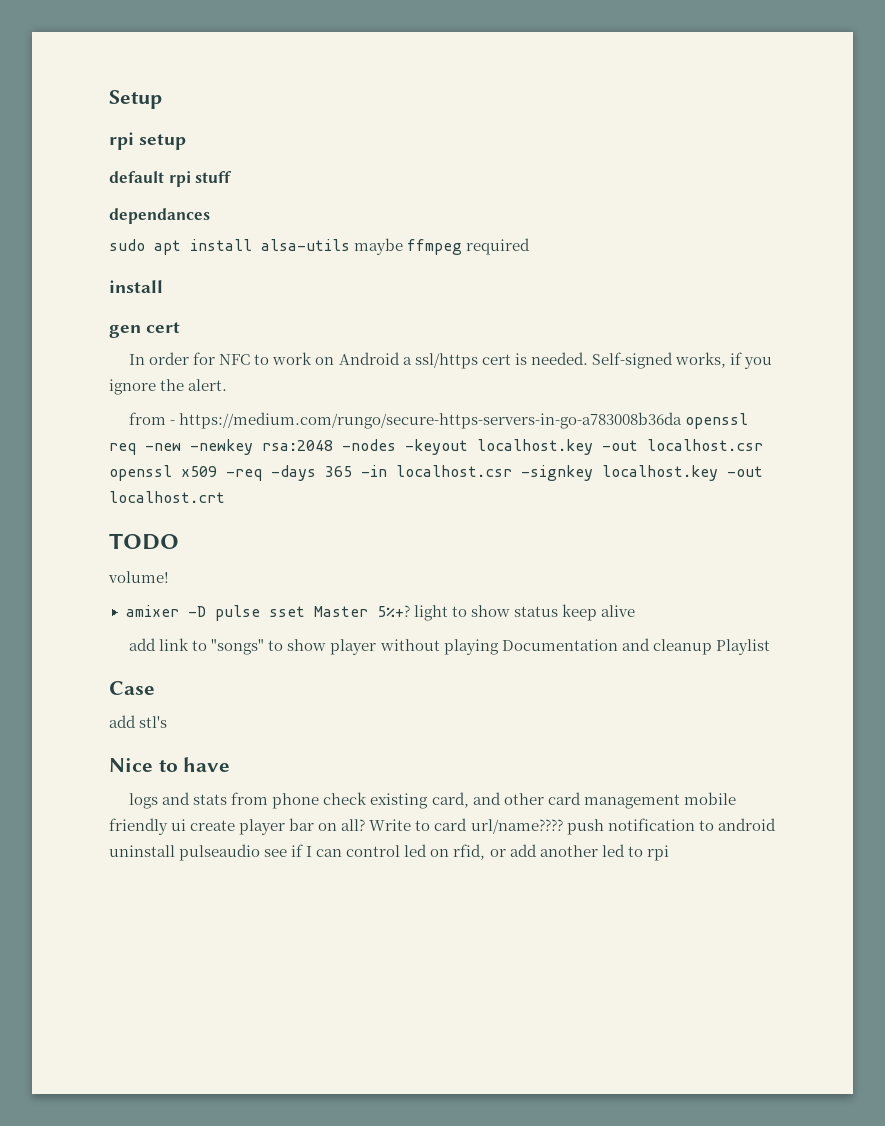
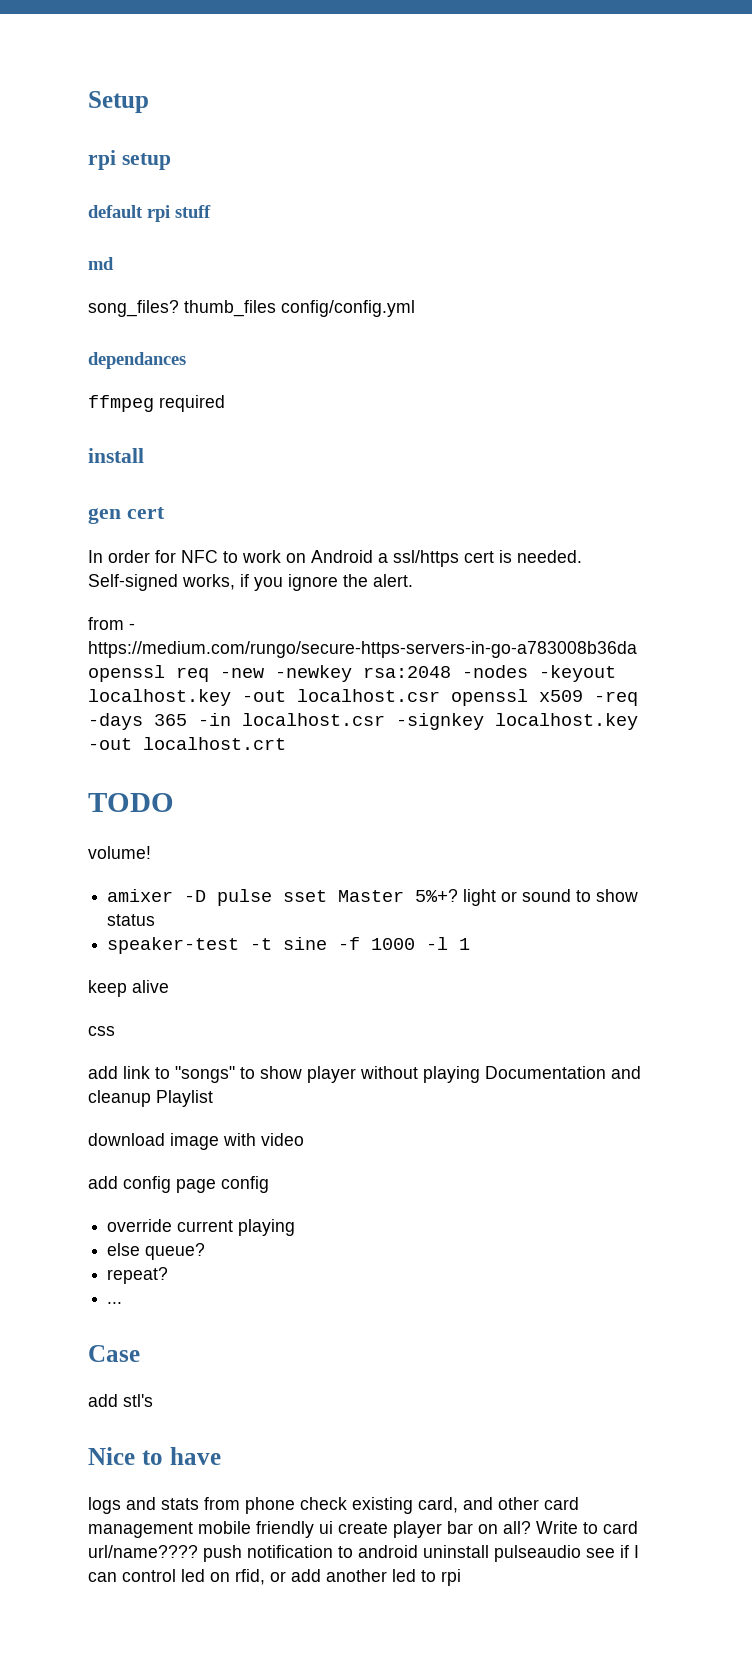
+ md
+ song_files? thumb_files config/config.yml
  dependances
- sudo apt install alsa-utils maybe ffmpeg required
+ ffmpeg required
- amixer -D pulse sset Master 5%+? light to show status keep alive
+ amixer -D pulse sset Master 5%+? light or sound to show status
+ speaker-test -t sine -f 1000 -l 1
+ keep alive
+ css
+ download image with video
+ add config page config
+ override current playing
+ else queue?
+ repeat?
+ ...

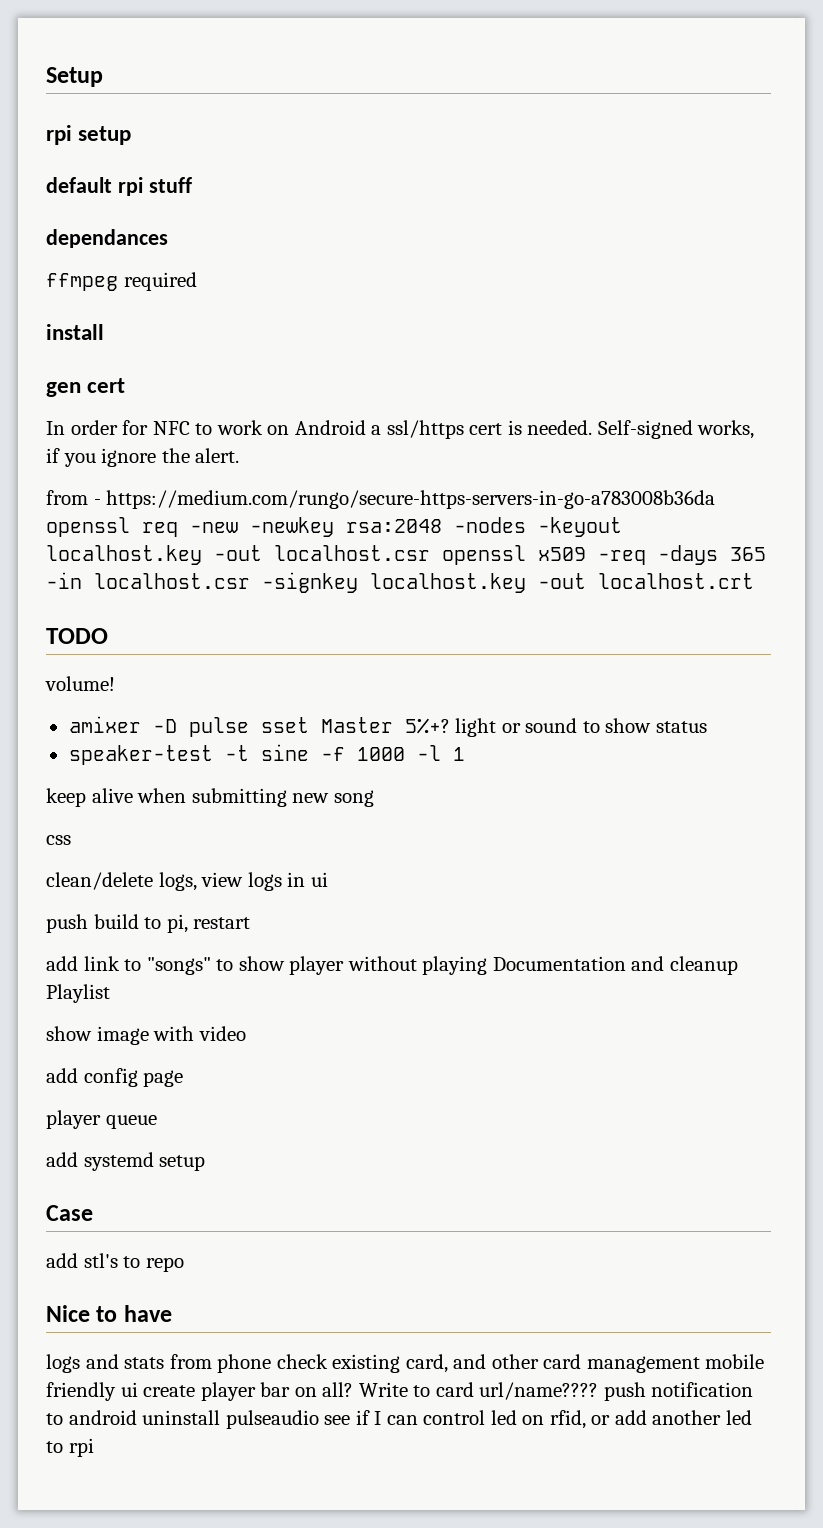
- md
- song_files? thumb_files config/config.yml
- keep alive
+ keep alive when submitting new song
  css
+ clean/delete logs, view logs in ui
+ push build to pi, restart
- download image with video
+ show image with video
- add config page config
- override current playing
- else queue?
- repeat?
- ...
+ add config page
+ player queue
+ add systemd setup
- add stl's
+ add stl's to repo

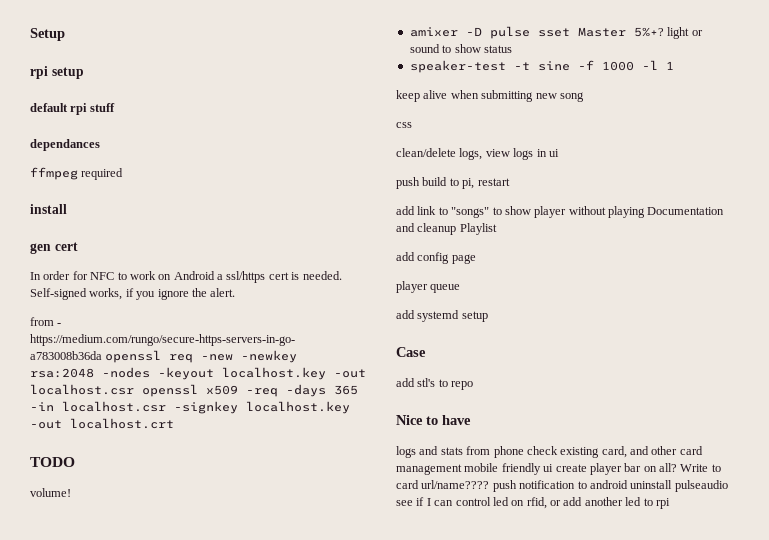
- show image with video

